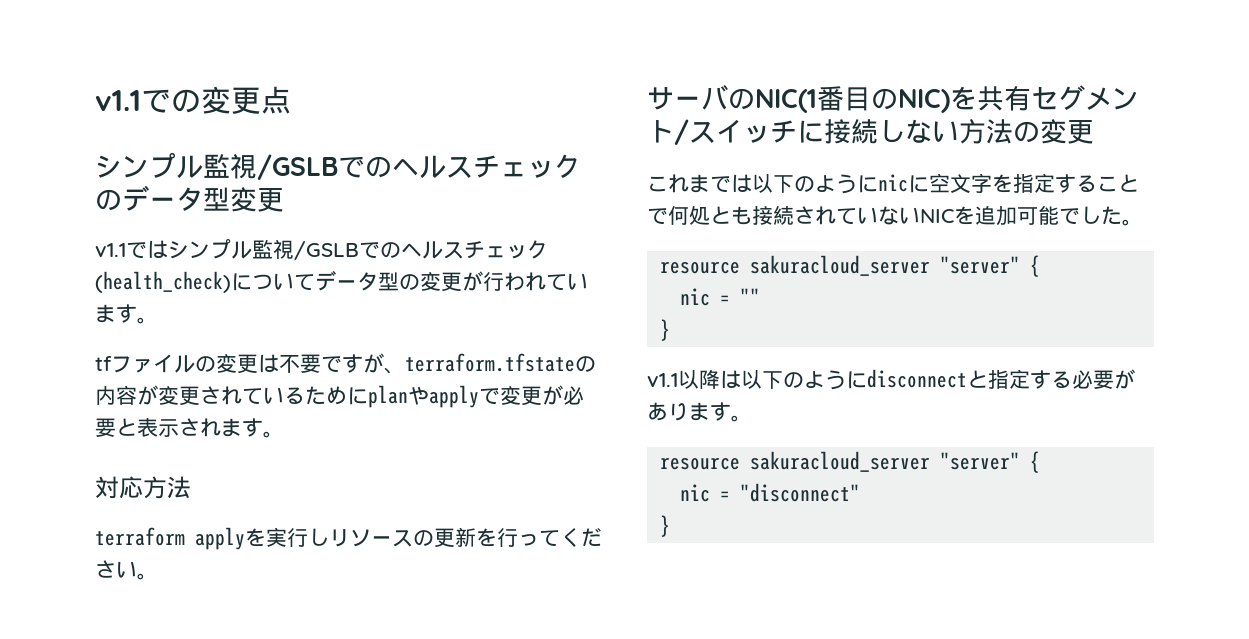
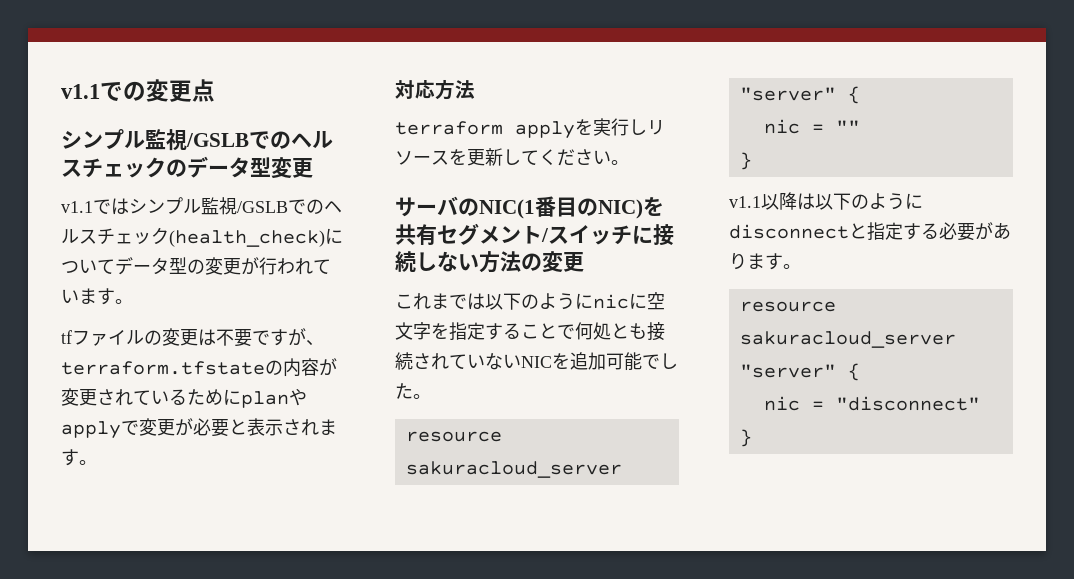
- terraform applyを実行しリソースの更新を行ってください。
+ terraform applyを実行しリソースを更新してください。

